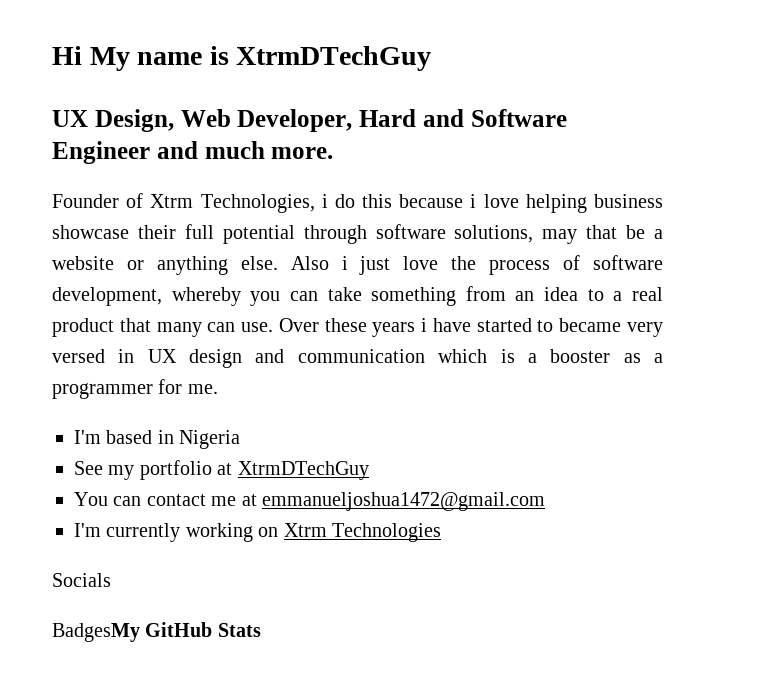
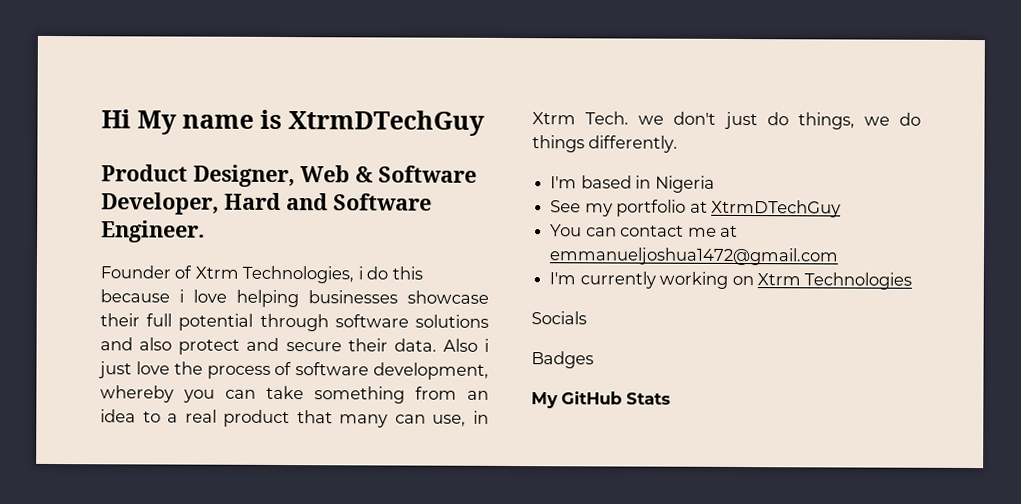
- UX Design, Web Developer, Hard and Software Engineer and much more.
+ Product Designer, Web & Software Developer, Hard and Software Engineer.
- Founder of Xtrm Technologies, i do this because i love helping business showcase their full potential through software solutions, may that be a website or anything else.
+ Founder of Xtrm Technologies, i do this because i love helping businesses showcase their full potential through software solutions and also protect and secure their data.
- Also i just love the process of software development, whereby you can take something from an idea to a real product that many can use. Over these years i have started to became very versed in UX design and communication which is a booster as a programmer for me.
+ Also i just love the process of software development, whereby you can take something from an idea to a real product that many can use, in Xtrm Tech. we don't just do things, we do things differently.
- BadgesMy GitHub Stats
+ Badges
+ My GitHub Stats

